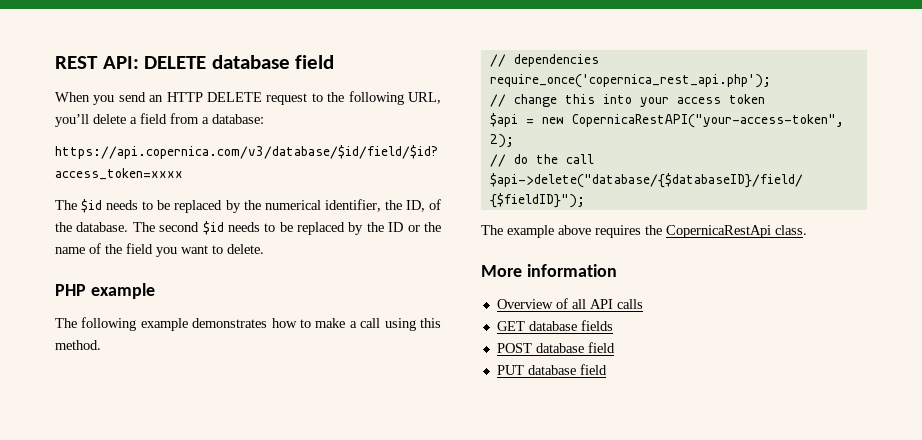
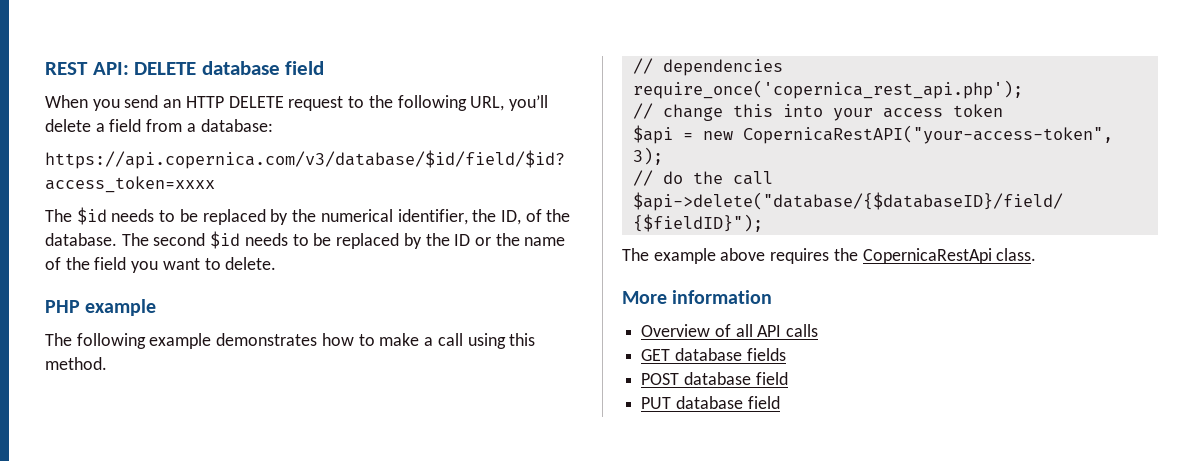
- $api = new CopernicaRestAPI("your-access-token", 2);
+ $api = new CopernicaRestAPI("your-access-token", 3);

